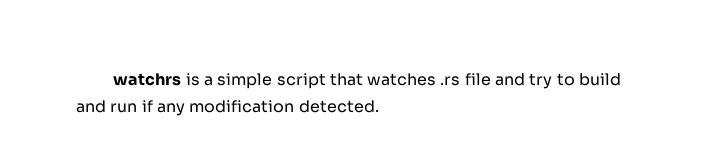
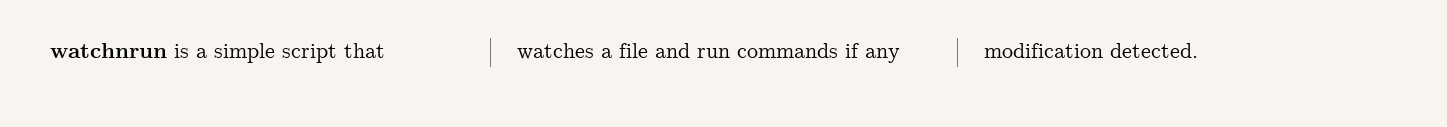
- watchrs is a simple script that watches .rs file and try to build and run if any modification detected.
+ watchnrun is a simple script that watches a file and run commands if any modification detected.

